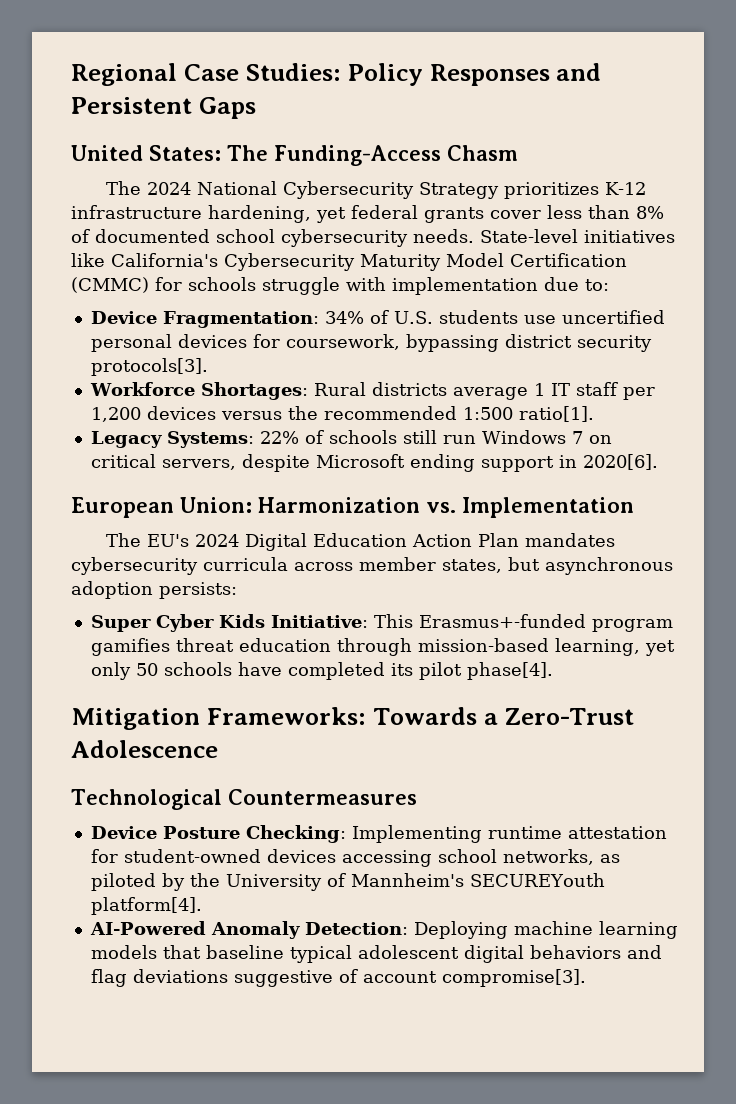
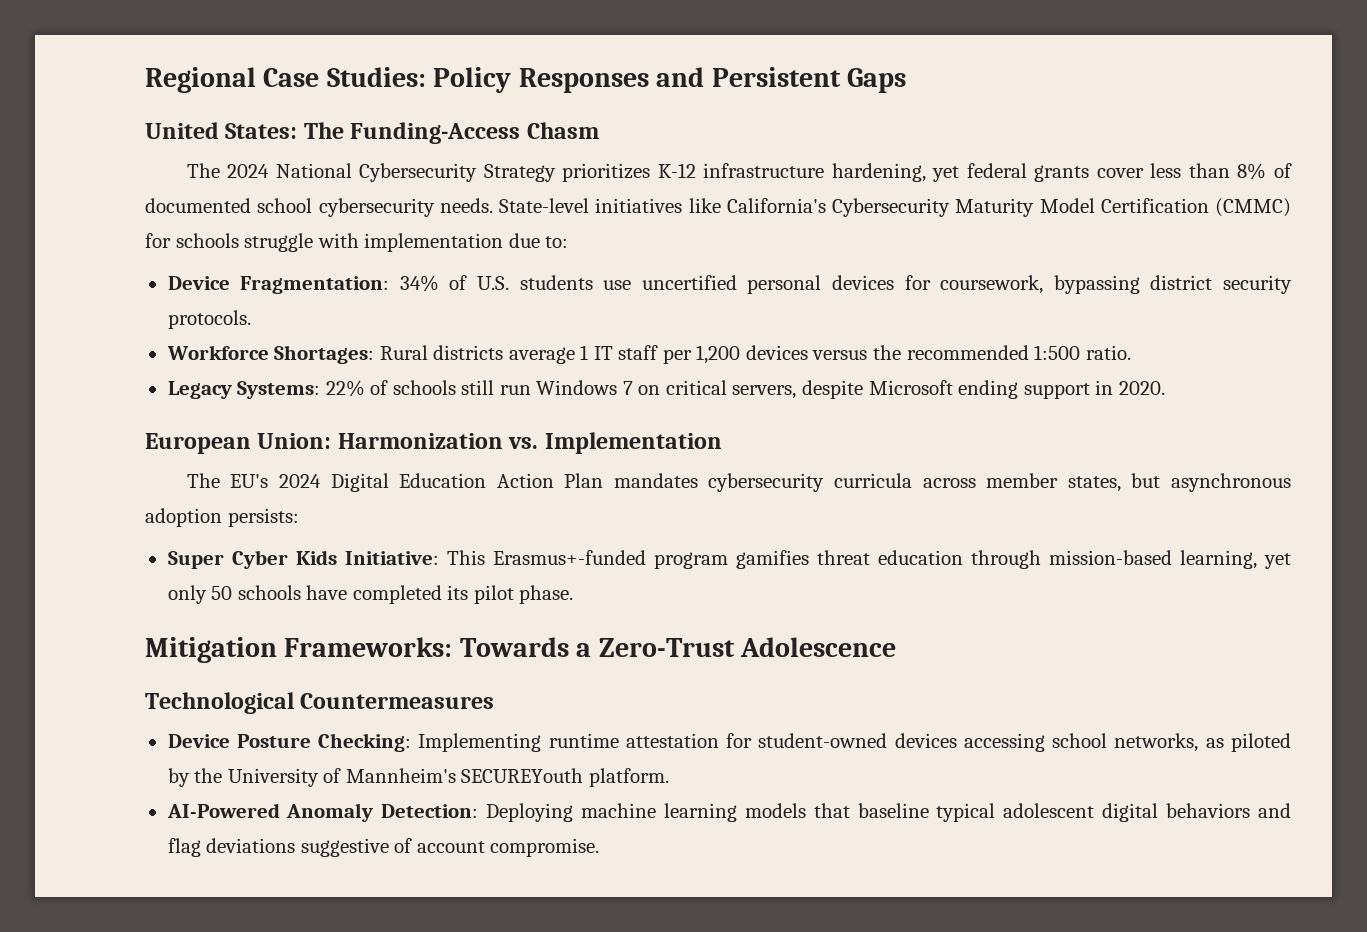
- Device Fragmentation: 34% of U.S. students use uncertified personal devices for coursework, bypassing district security protocols[3].
+ Device Fragmentation: 34% of U.S. students use uncertified personal devices for coursework, bypassing district security protocols.
- Workforce Shortages: Rural districts average 1 IT staff per 1,200 devices versus the recommended 1:500 ratio[1].
+ Workforce Shortages: Rural districts average 1 IT staff per 1,200 devices versus the recommended 1:500 ratio.
- Legacy Systems: 22% of schools still run Windows 7 on critical servers, despite Microsoft ending support in 2020[6].
+ Legacy Systems: 22% of schools still run Windows 7 on critical servers, despite Microsoft ending support in 2020.
- Super Cyber Kids Initiative: This Erasmus+-funded program gamifies threat education through mission-based learning, yet only 50 schools have completed its pilot phase[4].
+ Super Cyber Kids Initiative: This Erasmus+-funded program gamifies threat education through mission-based learning, yet only 50 schools have completed its pilot phase.
- Device Posture Checking: Implementing runtime attestation for student-owned devices accessing school networks, as piloted by the University of Mannheim's SECUREYouth platform[4].
+ Device Posture Checking: Implementing runtime attestation for student-owned devices accessing school networks, as piloted by the University of Mannheim's SECUREYouth platform.
- AI-Powered Anomaly Detection: Deploying machine learning models that baseline typical adolescent digital behaviors and flag deviations suggestive of account compromise[3].
+ AI-Powered Anomaly Detection: Deploying machine learning models that baseline typical adolescent digital behaviors and flag deviations suggestive of account compromise.

